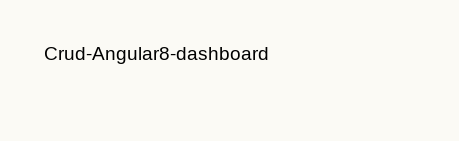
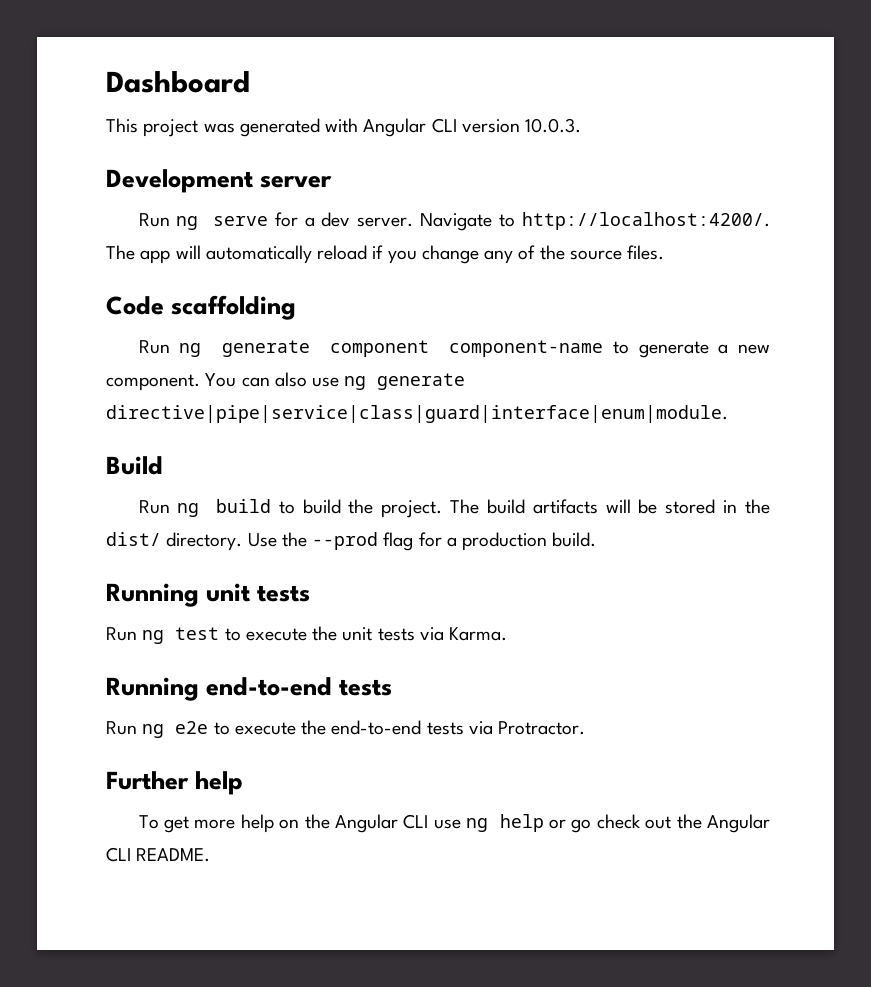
- Crud-Angular8-dashboard
+ Dashboard
+ This project was generated with Angular CLI version 10.0.3.
+ Development server
+ Run ng serve for a dev server. Navigate to http://localhost:4200/. The app will automatically reload if you change any of the source files.
+ Code scaffolding
+ Run ng generate component component-name to generate a new component. You can also use ng generate directive|pipe|service|class|guard|interface|enum|module.
+ Build
+ Run ng build to build the project. The build artifacts will be stored in the dist/ directory. Use the --prod flag for a production build.
+ Running unit tests
+ Run ng test to execute the unit tests via Karma.
+ Running end-to-end tests
+ Run ng e2e to execute the end-to-end tests via Protractor.
+ Further help
+ To get more help on the Angular CLI use ng help or go check out the Angular CLI README.

